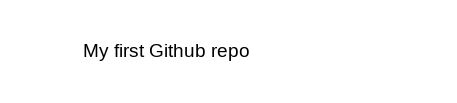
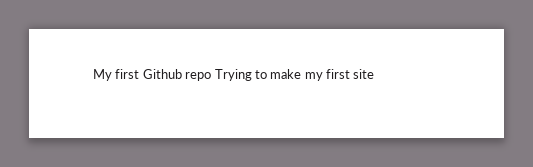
- My first Github repo
+ My first Github repo Trying to make my first site

